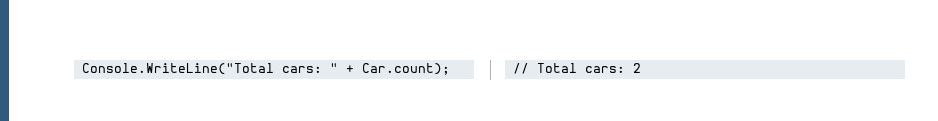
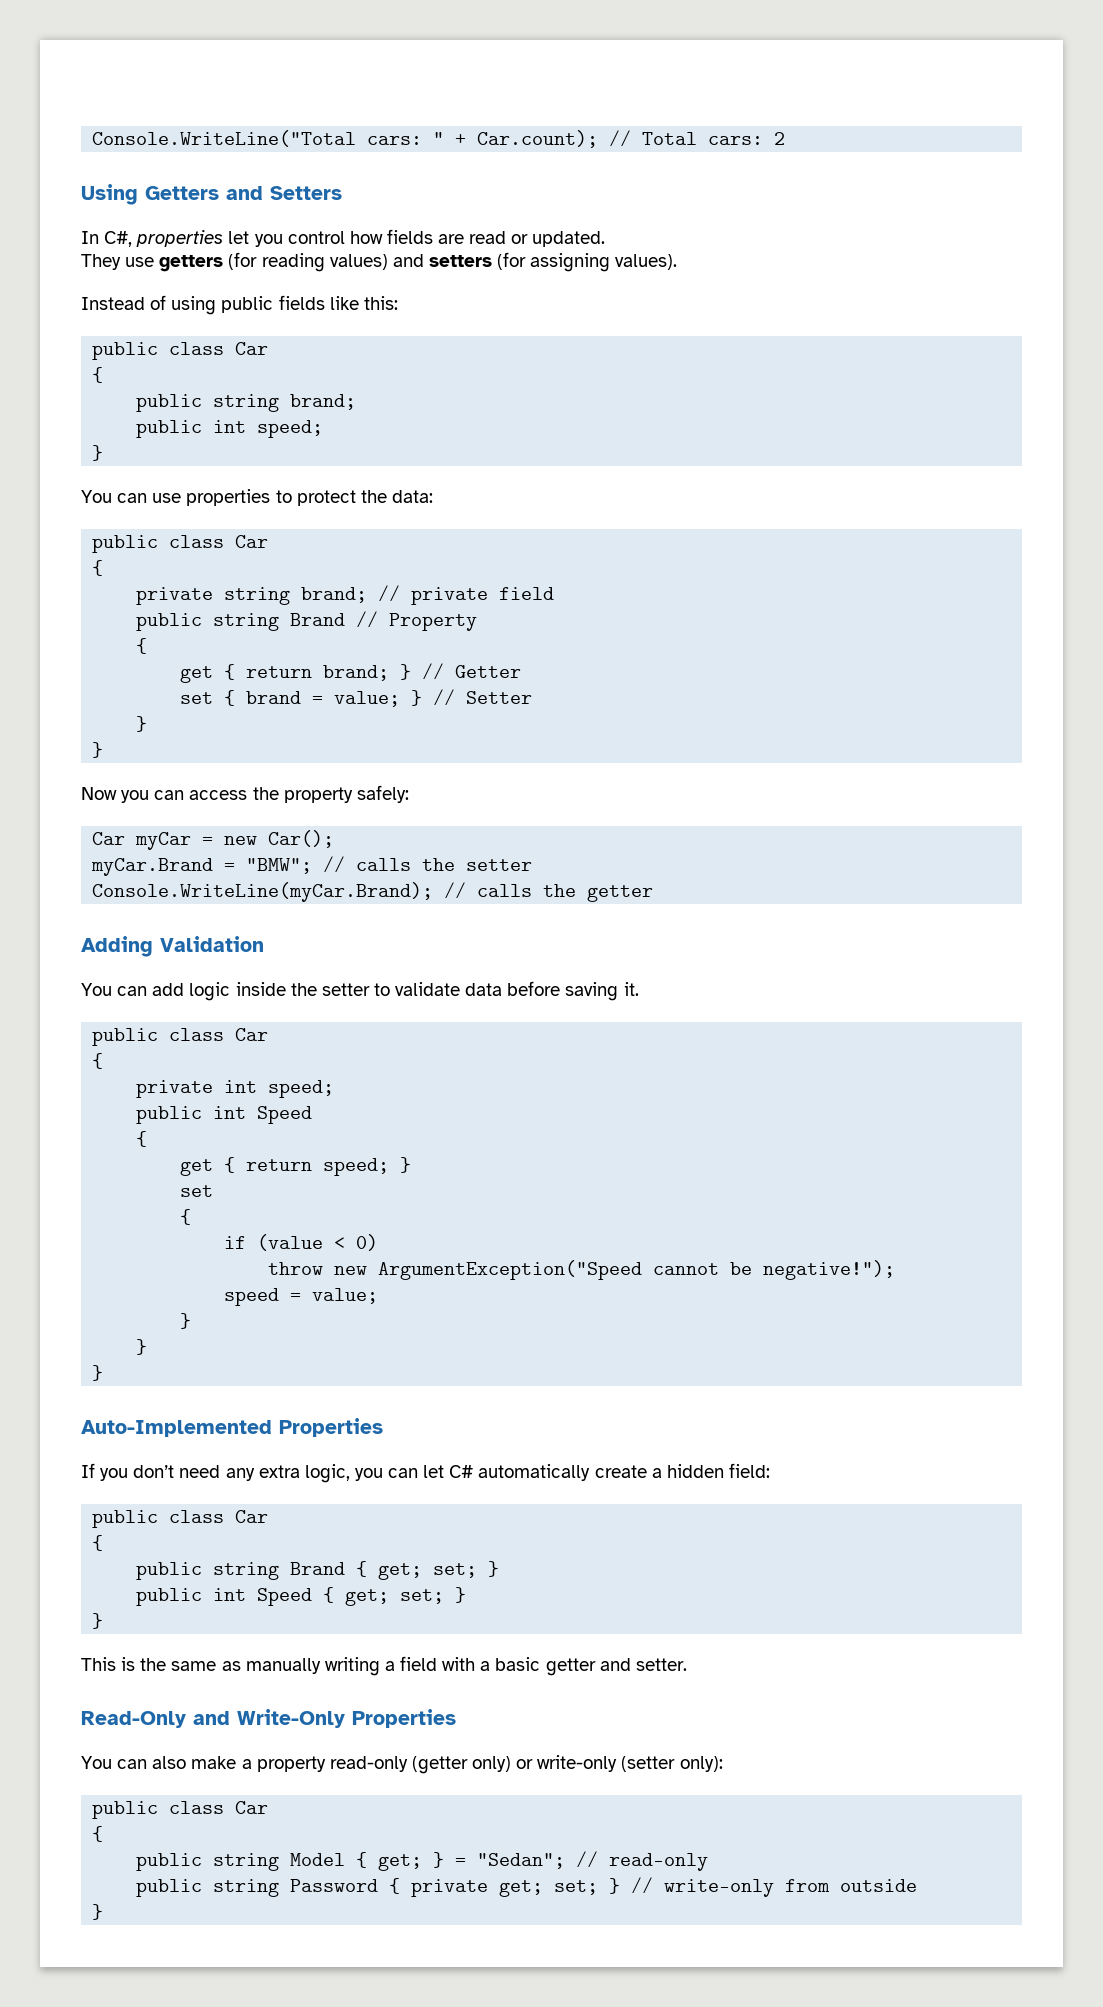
+ Using Getters and Setters
+ In C#, properties let you control how fields are read or updated.
+ They use getters (for reading values) and setters (for assigning values).
+ Instead of using public fields like this:
+ public class Car
+ {
+ public string brand;
+ public int speed;
+ }
+ You can use properties to protect the data:
+ public class Car
+ {
+ private string brand; // private field
+ public string Brand // Property
+ {
+ get { return brand; } // Getter
+ set { brand = value; } // Setter
+ }
+ }
+ Now you can access the property safely:
+ Car myCar = new Car();
+ myCar.Brand = "BMW"; // calls the setter
+ Console.WriteLine(myCar.Brand); // calls the getter
+ Adding Validation
+ You can add logic inside the setter to validate data before saving it.
+ public class Car
+ {
+ private int speed;
+ public int Speed
+ {
+ get { return speed; }
+ set
+ {
+ if (value < 0)
+ throw new ArgumentException("Speed cannot be negative!");
+ speed = value;
+ }
+ }
+ }
+ Auto-Implemented Properties
+ If you don’t need any extra logic, you can let C# automatically create a hidden field:
+ public class Car
+ {
+ public string Brand { get; set; }
+ public int Speed { get; set; }
+ }
+ This is the same as manually writing a field with a basic getter and setter.
+ Read-Only and Write-Only Properties
+ You can also make a property read-only (getter only) or write-only (setter only):
+ public class Car
+ {
+ public string Model { get; } = "Sedan"; // read-only
+ public string Password { private get; set; } // write-only from outside
+ }

